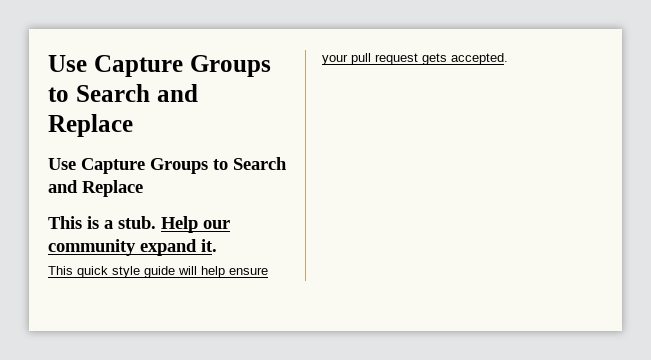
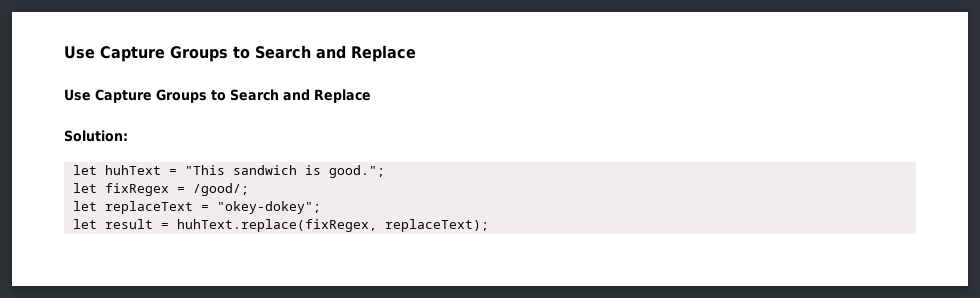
- This is a stub. Help our community expand it.
- This quick style guide will help ensure your pull request gets accepted.
+ Solution:
+ let huhText = "This sandwich is good.";
+ let fixRegex = /good/;
+ let replaceText = "okey-dokey";
+ let result = huhText.replace(fixRegex, replaceText);

